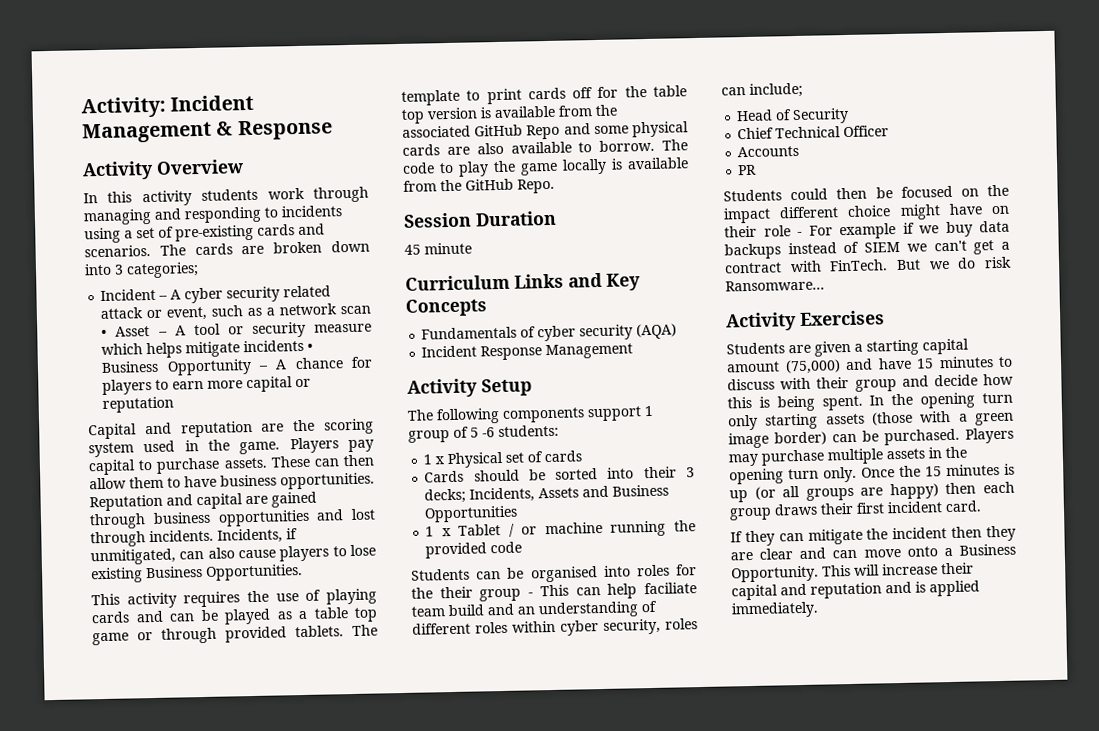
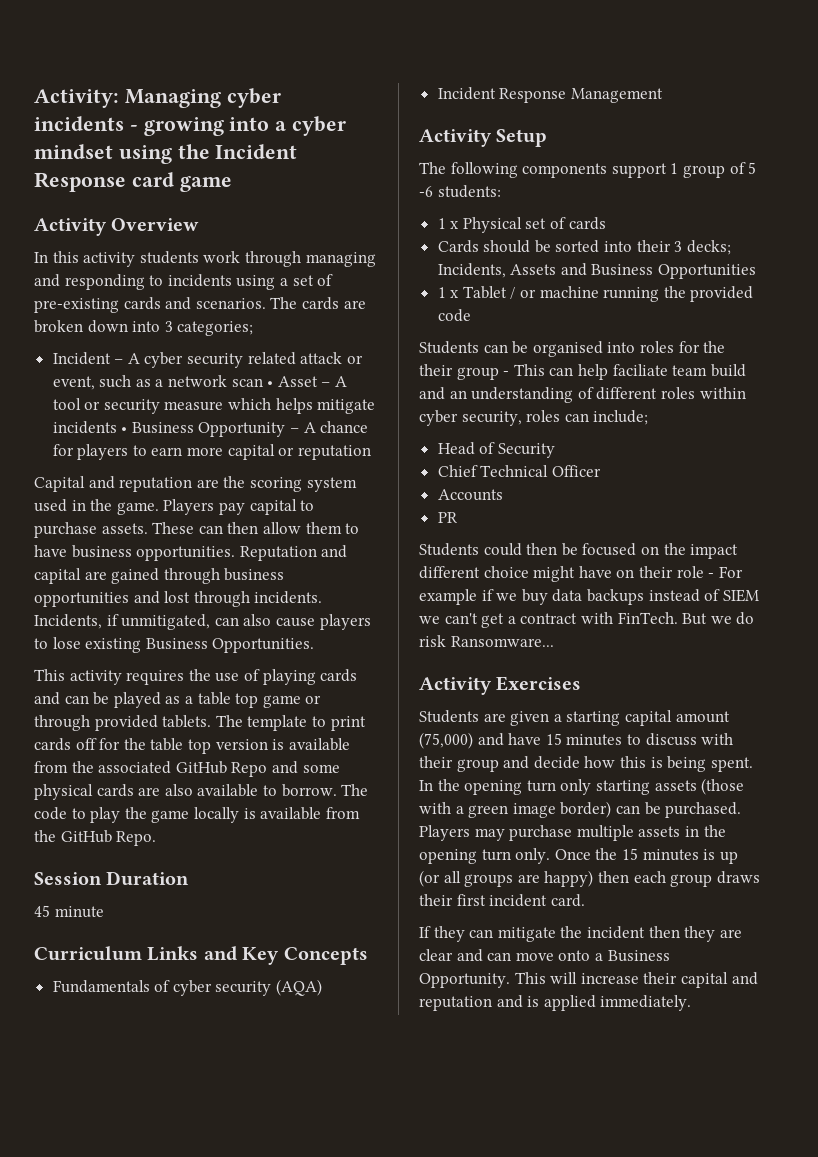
- Activity: Incident Management & Response
+ Activity: Managing cyber incidents - growing into a cyber mindset using the Incident Response card game

